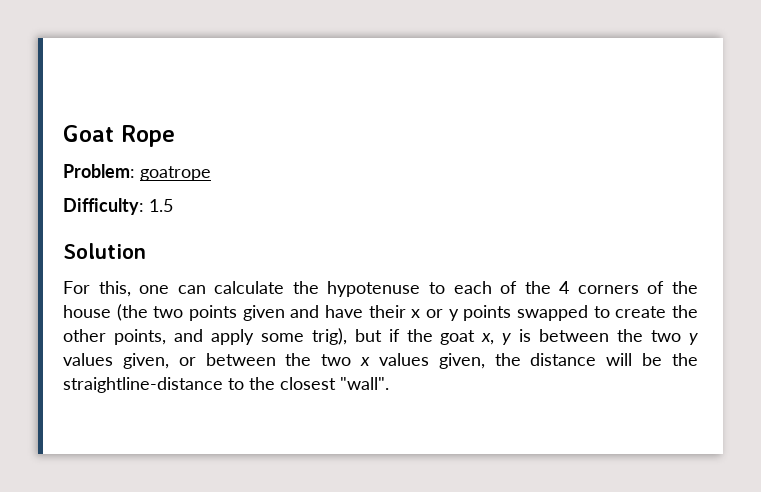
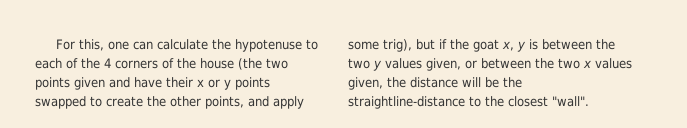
- Goat Rope
- Problem: goatrope
- Difficulty: 1.5
- Solution

